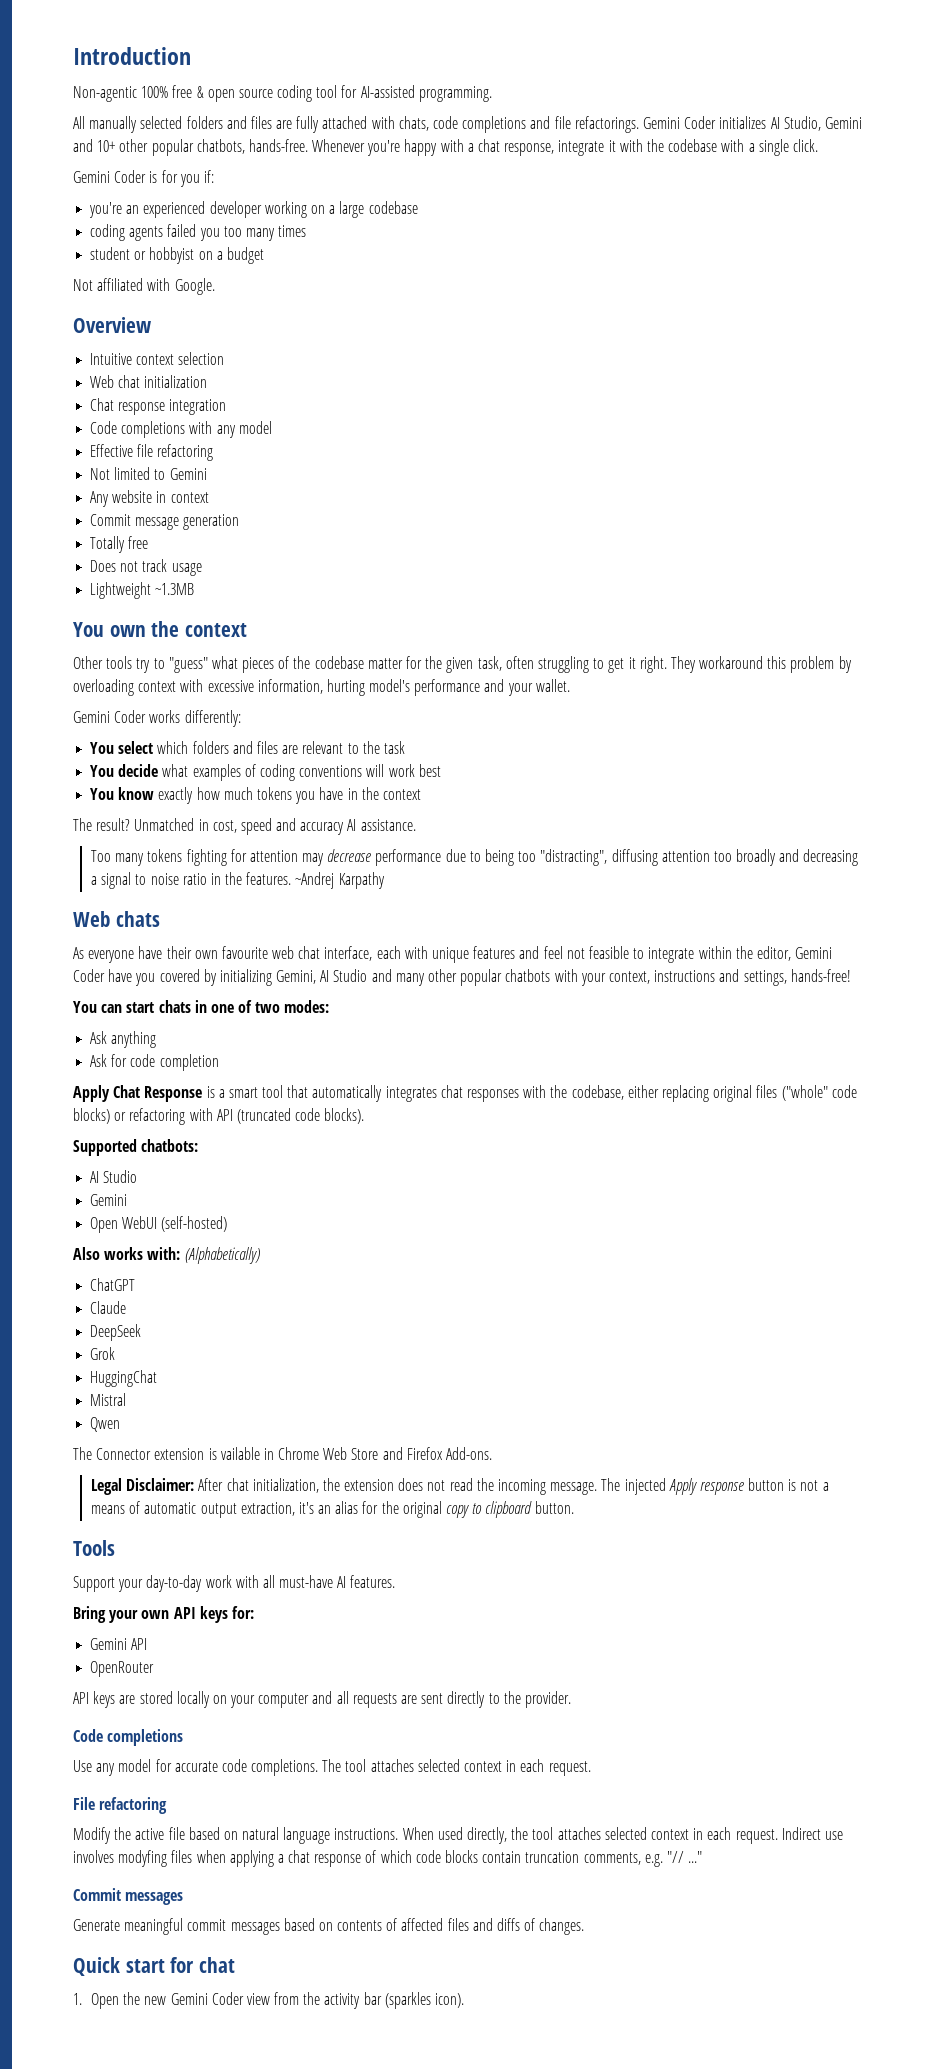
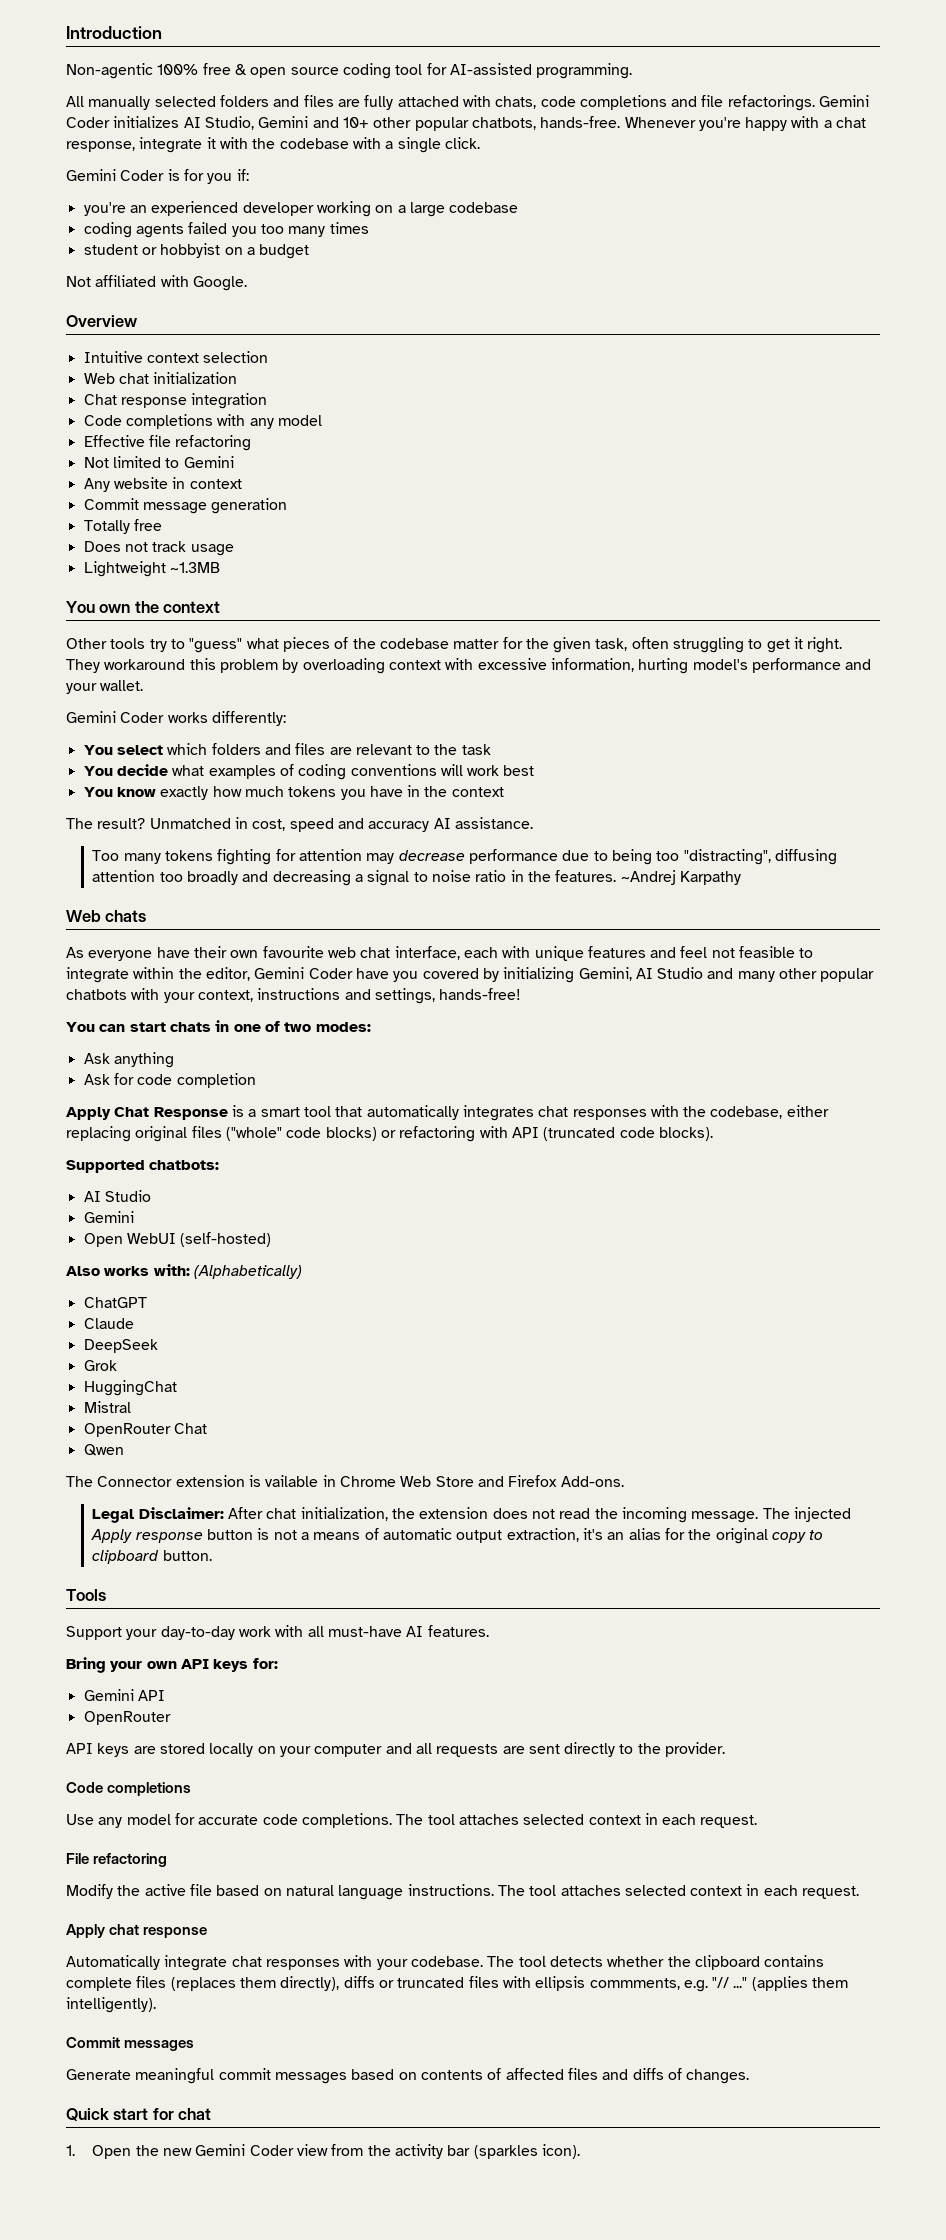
+ OpenRouter Chat
- Modify the active file based on natural language instructions. When used directly, the tool attaches selected context in each request. Indirect use involves modyfing files when applying a chat response of which code blocks contain truncation comments, e.g. "// ..."
+ Modify the active file based on natural language instructions. The tool attaches selected context in each request.
+ Apply chat response
+ Automatically integrate chat responses with your codebase. The tool detects whether the clipboard contains complete files (replaces them directly), diffs or truncated files with ellipsis commments, e.g. "// ..." (applies them intelligently).

